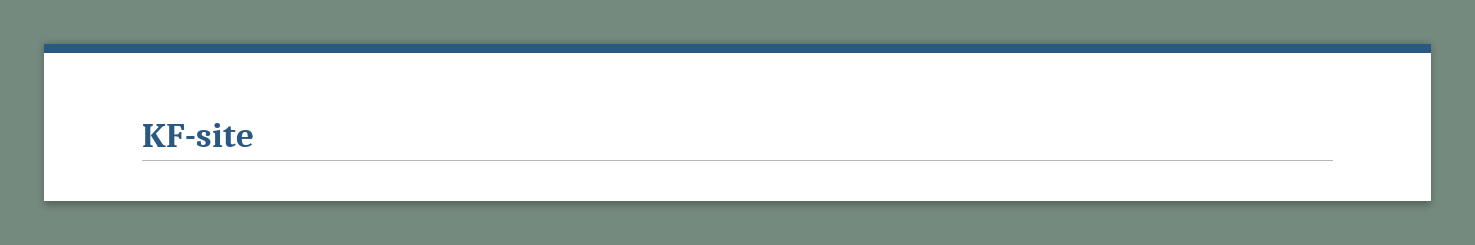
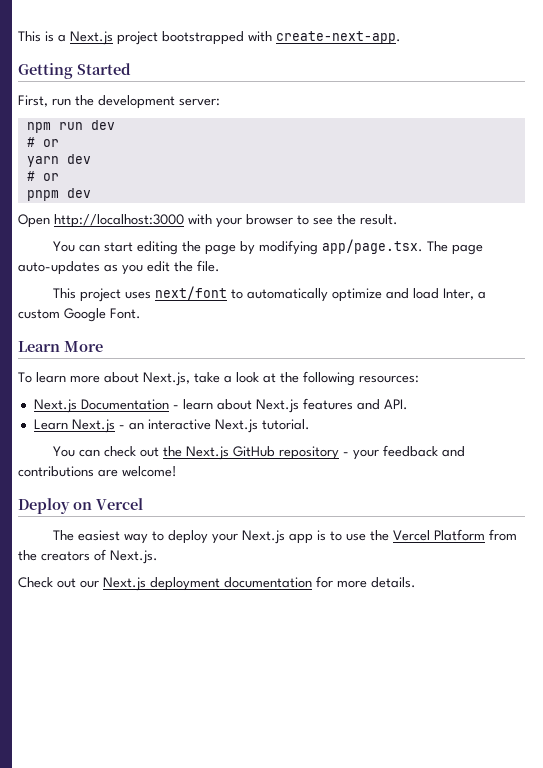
- KF-site
+ This is a Next.js project bootstrapped with create-next-app.
+ Getting Started
+ First, run the development server:
+ npm run dev
+ # or
+ yarn dev
+ # or
+ pnpm dev
+ Open http://localhost:3000 with your browser to see the result.
+ You can start editing the page by modifying app/page.tsx. The page auto-updates as you edit the file.
+ This project uses next/font to automatically optimize and load Inter, a custom Google Font.
+ Learn More
+ To learn more about Next.js, take a look at the following resources:
+ Next.js Documentation - learn about Next.js features and API.
+ Learn Next.js - an interactive Next.js tutorial.
+ You can check out the Next.js GitHub repository - your feedback and contributions are welcome!
+ Deploy on Vercel
+ The easiest way to deploy your Next.js app is to use the Vercel Platform from the creators of Next.js.
+ Check out our Next.js deployment documentation for more details.

